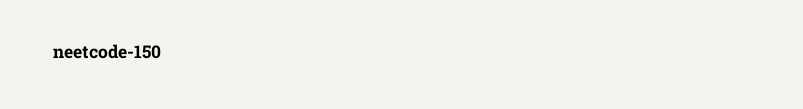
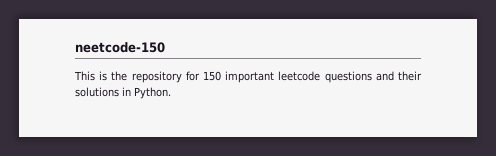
+ This is the repository for 150 important leetcode questions and their solutions in Python.

